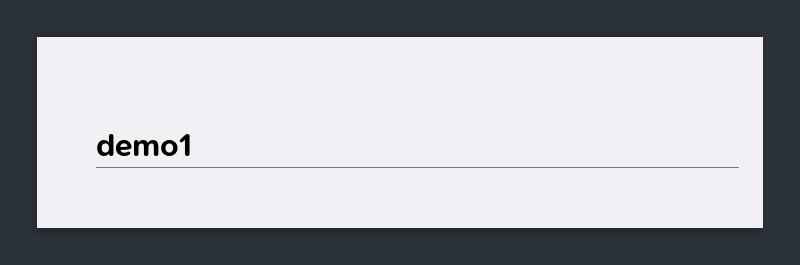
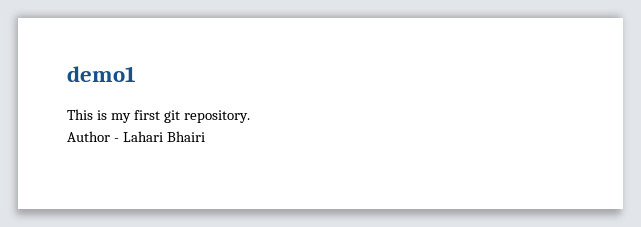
+ This is my first git repository.
+ Author - Lahari Bhairi

